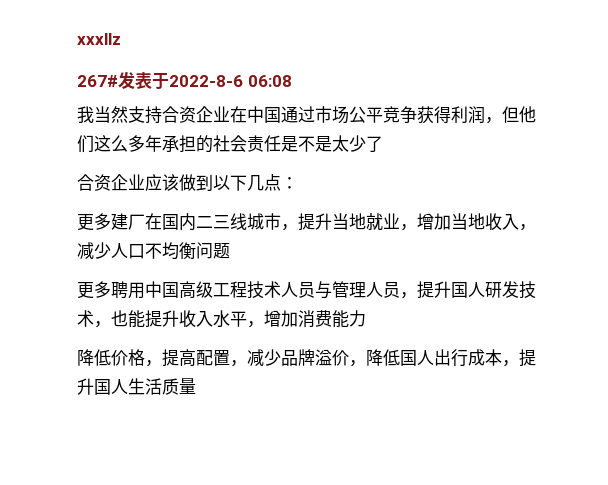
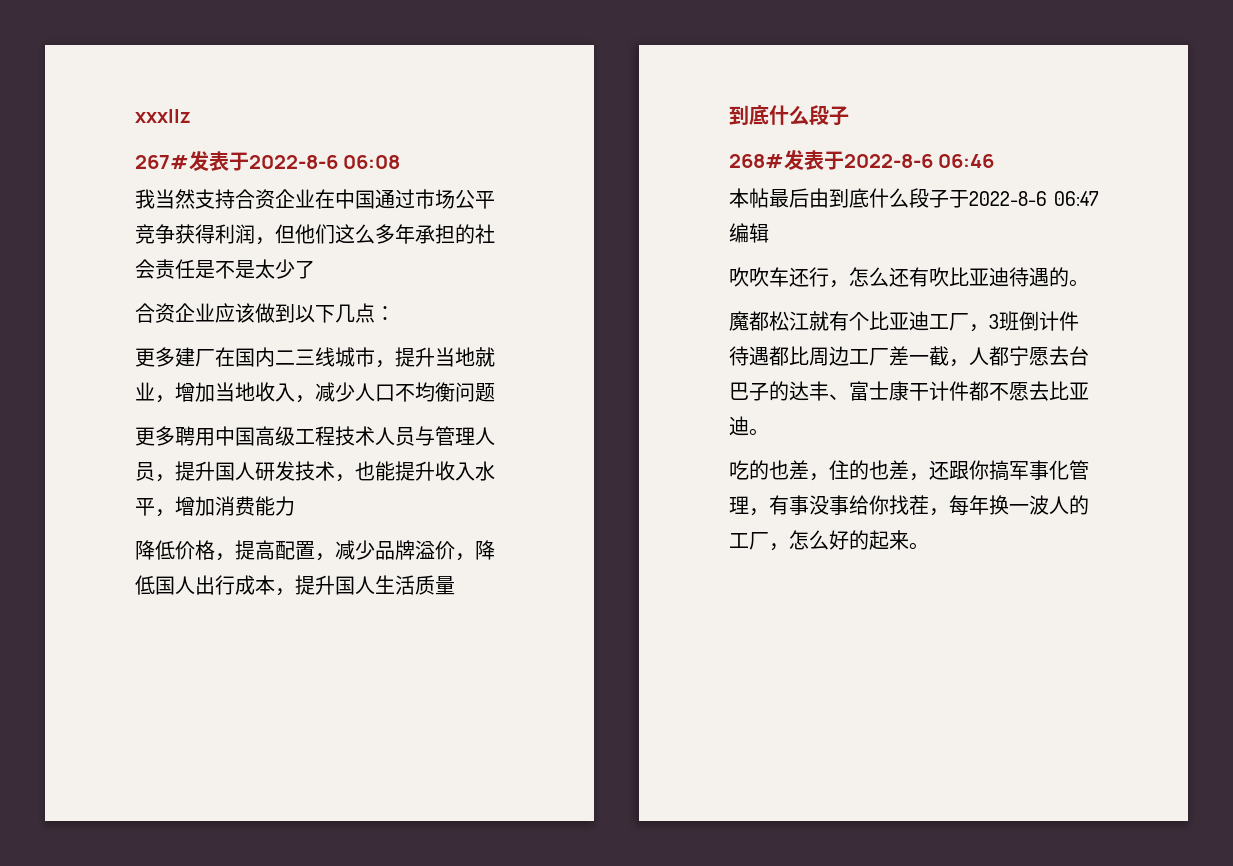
  降低价格，提高配置，减少品牌溢价，降低国人出行成本，提升国人生活质量
+ 到底什么段子
+ 268#发表于2022-8-6 06:46
+ 本帖最后由到底什么段子于2022-8-6 06:47编辑
+ 吹吹车还行，怎么还有吹比亚迪待遇的。
+ 魔都松江就有个比亚迪工厂，3班倒计件待遇都比周边工厂差一截，人都宁愿去台巴子的达丰、富士康干计件都不愿去比亚迪。
+ 吃的也差，住的也差，还跟你搞军事化管理，有事没事给你找茬，每年换一波人的工厂，怎么好的起来。

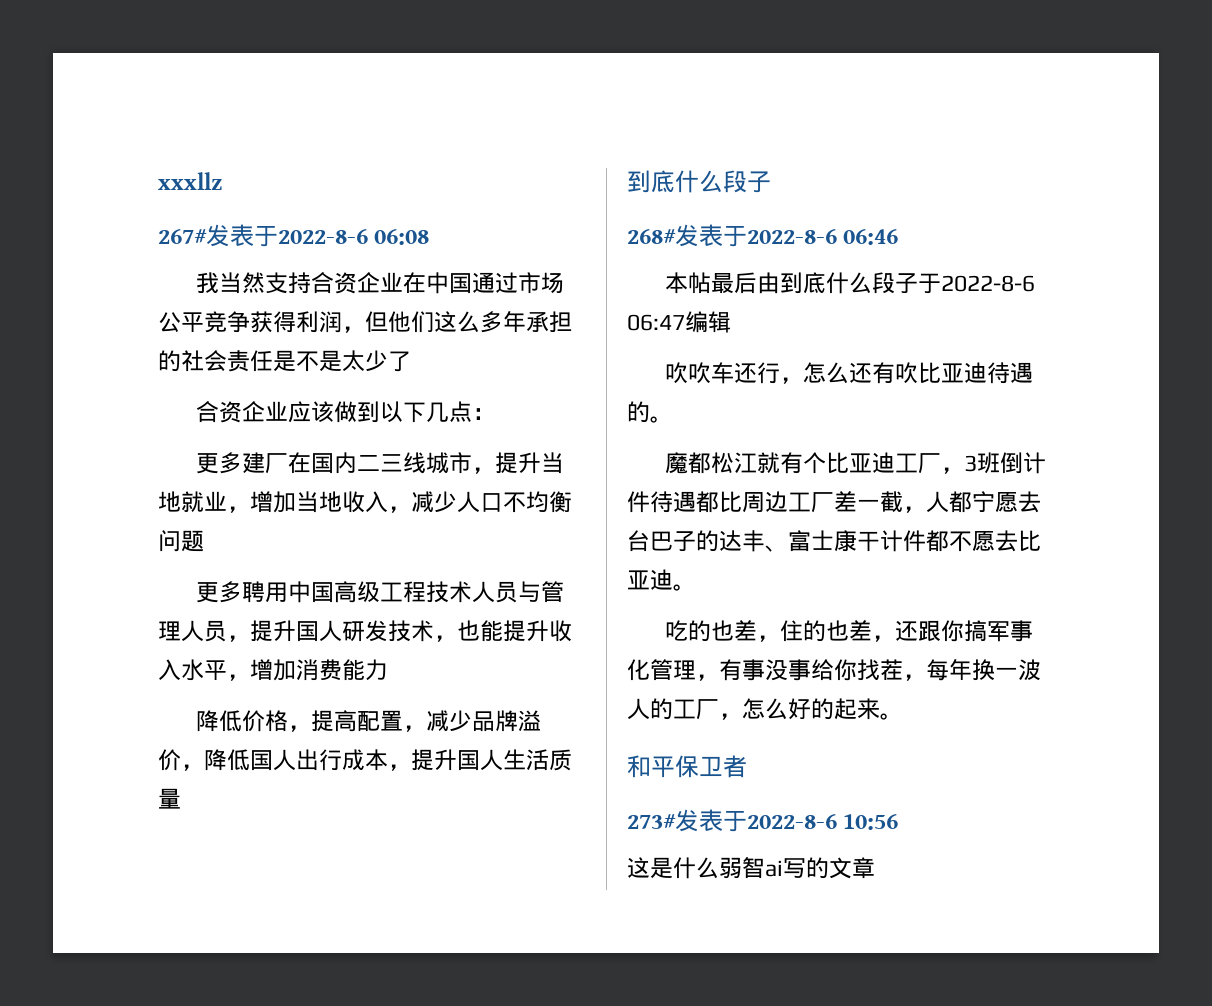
+ 和平保卫者
+ 273#发表于2022-8-6 10:56
+ 这是什么弱智ai写的文章

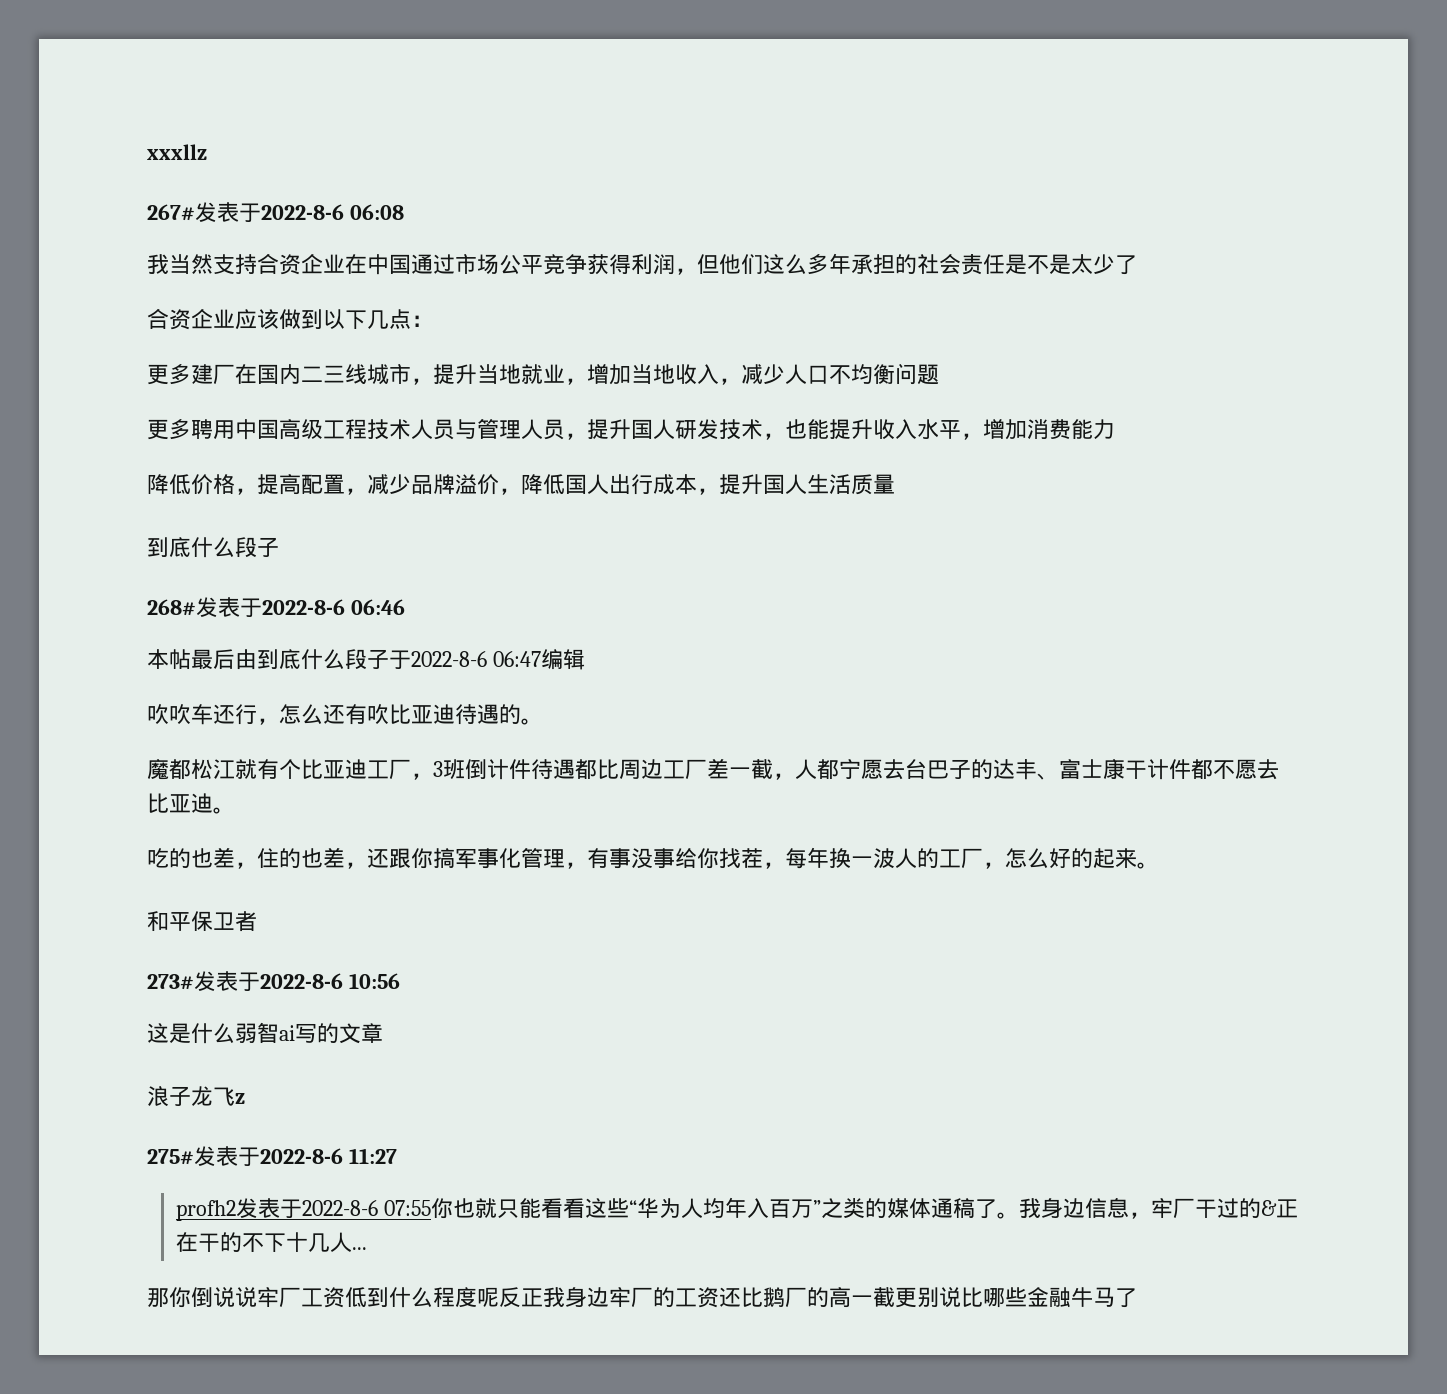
+ 浪子龙飞z
+ 275#发表于2022-8-6 11:27
+ profh2发表于2022-8-6 07:55你也就只能看看这些“华为人均年入百万”之类的媒体通稿了。我身边信息，牢厂干过的&正在干的不下十几人...
+ 那你倒说说牢厂工资低到什么程度呢反正我身边牢厂的工资还比鹅厂的高一截更别说比哪些金融牛马了

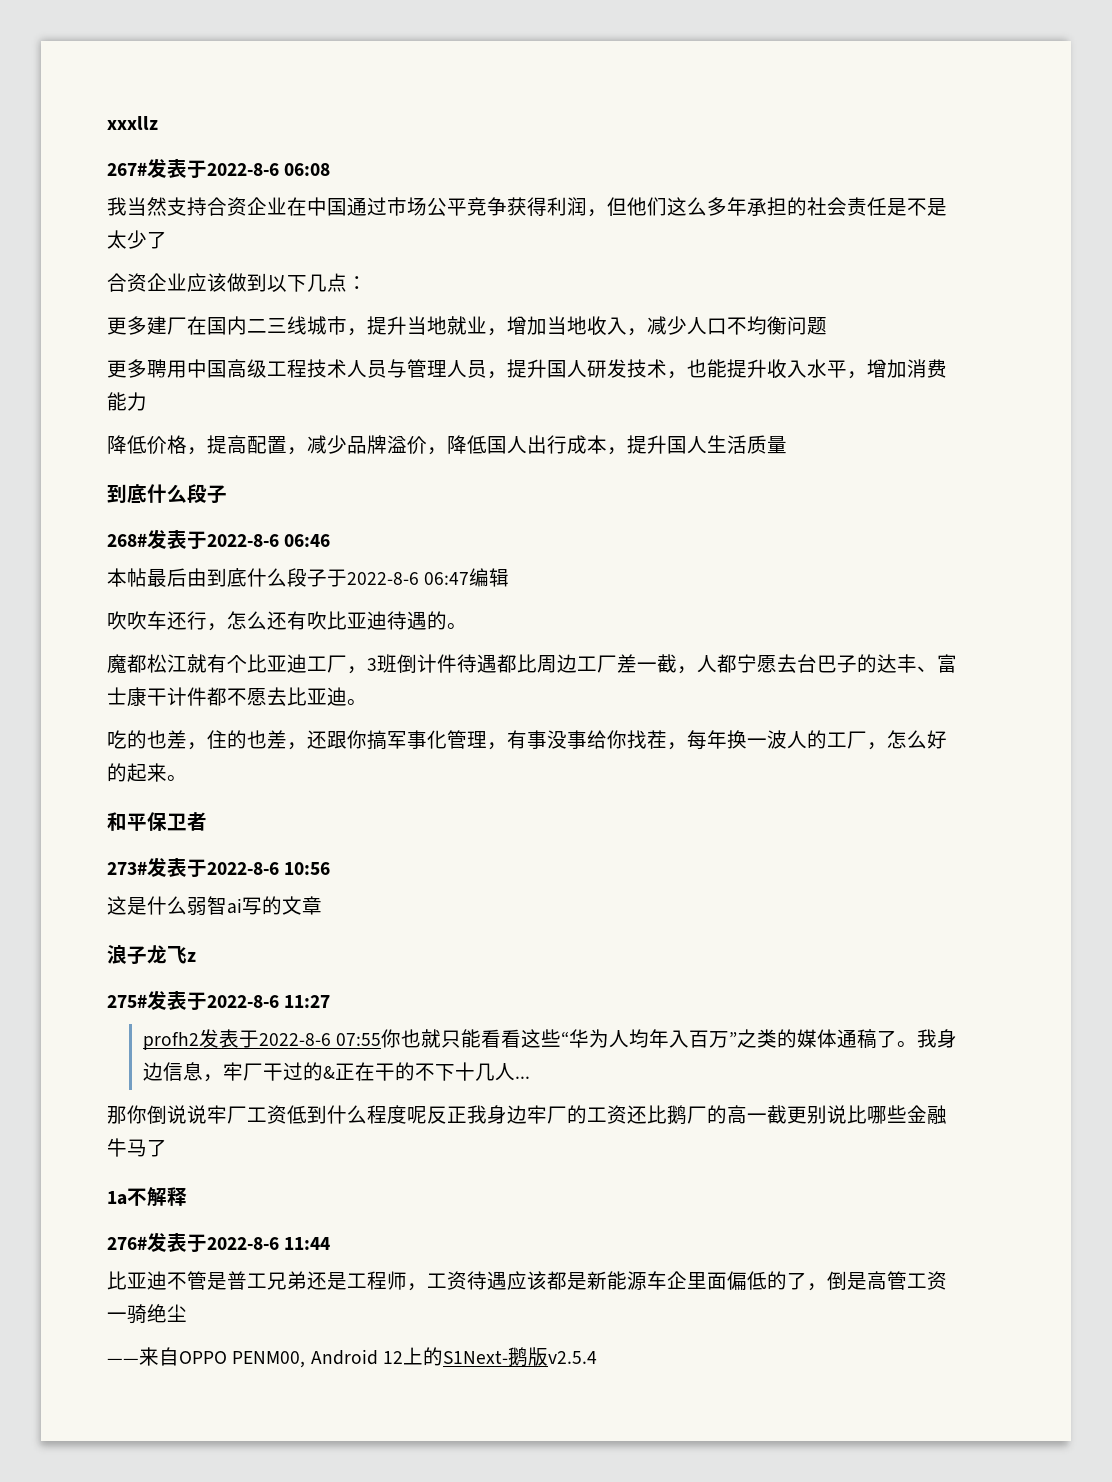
+ 1a不解释
+ 276#发表于2022-8-6 11:44
+ 比亚迪不管是普工兄弟还是工程师，工资待遇应该都是新能源车企里面偏低的了，倒是高管工资一骑绝尘
+ ——来自OPPO PENM00, Android 12上的S1Next-鹅版v2.5.4

